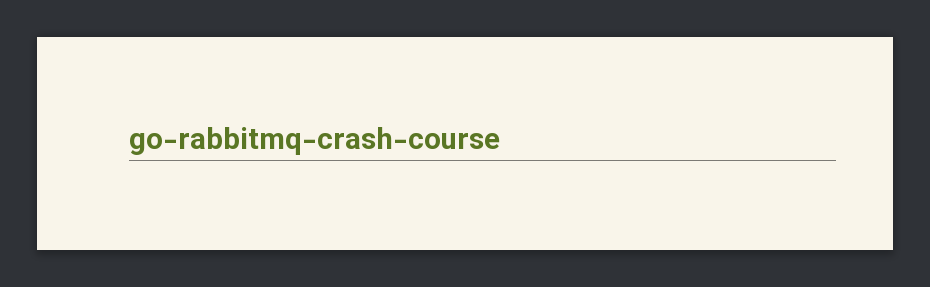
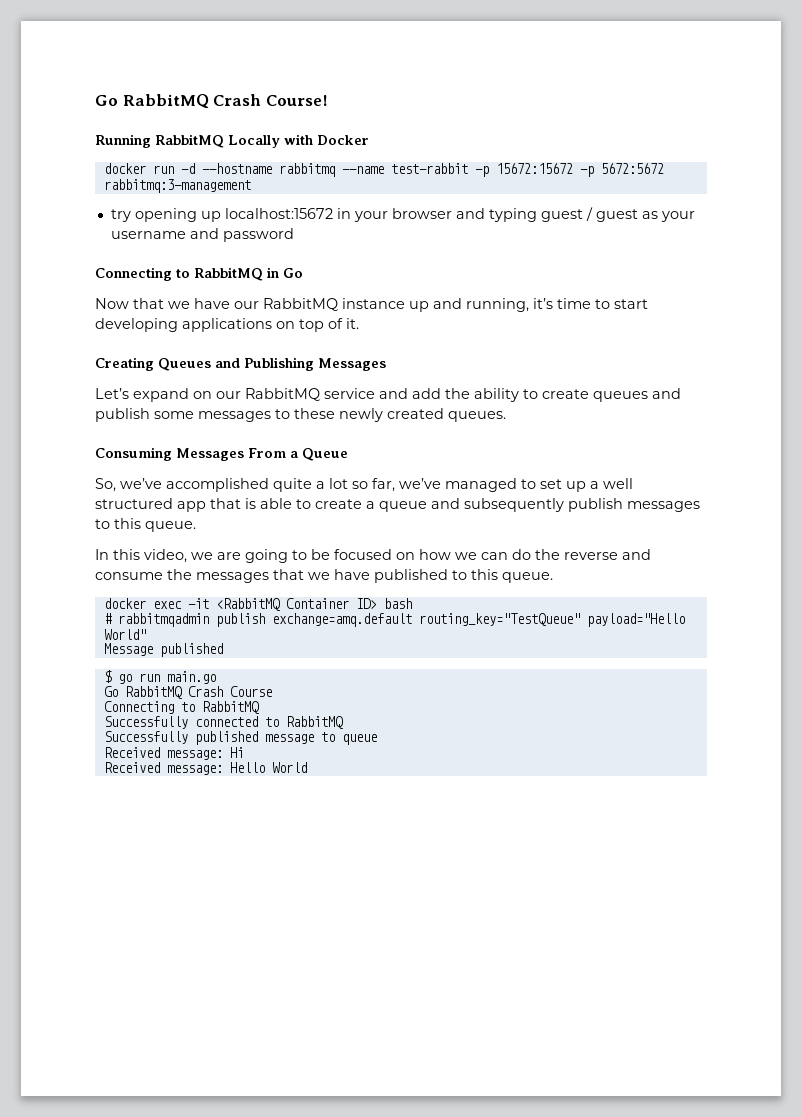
- go-rabbitmq-crash-course
+ Go RabbitMQ Crash Course!
+ Running RabbitMQ Locally with Docker
+ docker run -d --hostname rabbitmq --name test-rabbit -p 15672:15672 -p 5672:5672 rabbitmq:3-management
+ try opening up localhost:15672 in your browser and typing guest / guest as your username and password
+ Connecting to RabbitMQ in Go
+ Now that we have our RabbitMQ instance up and running, it’s time to start developing applications on top of it.
+ Creating Queues and Publishing Messages
+ Let’s expand on our RabbitMQ service and add the ability to create queues and publish some messages to these newly created queues.
+ Consuming Messages From a Queue
+ So, we’ve accomplished quite a lot so far, we’ve managed to set up a well structured app that is able to create a queue and subsequently publish messages to this queue.
+ In this video, we are going to be focused on how we can do the reverse and consume the messages that we have published to this queue.
+ docker exec -it <RabbitMQ Container ID> bash
+ # rabbitmqadmin publish exchange=amq.default routing_key="TestQueue" payload="Hello World"
+ Message published
+ $ go run main.go
+ Go RabbitMQ Crash Course
+ Connecting to RabbitMQ
+ Successfully connected to RabbitMQ
+ Successfully published message to queue
+ Received message: Hi
+ Received message: Hello World

